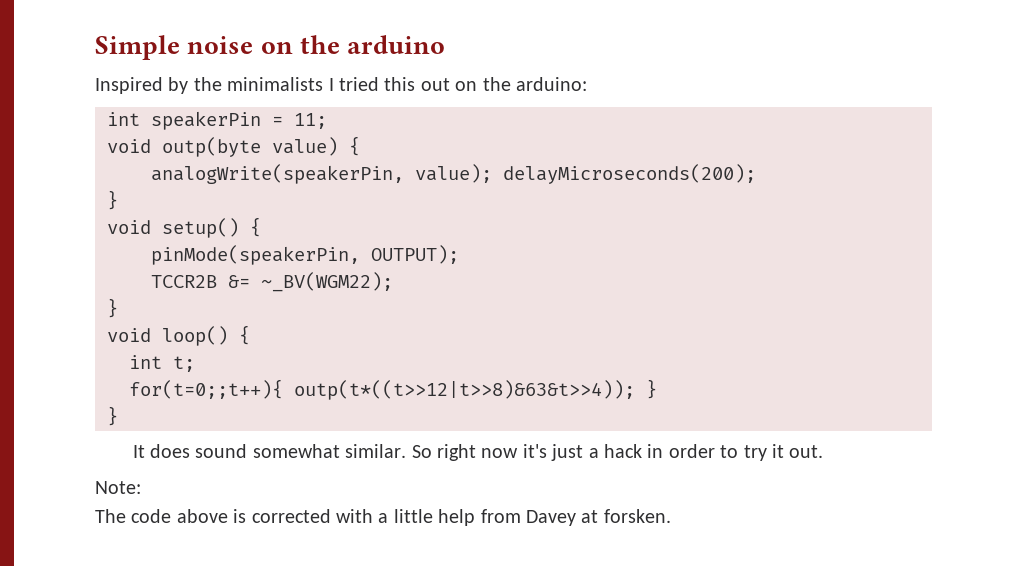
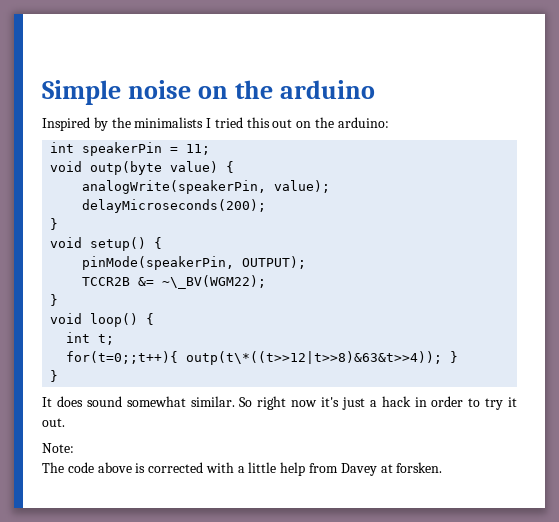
- TCCR2B &= ~_BV(WGM22);
+ TCCR2B &= ~\_BV(WGM22);
- for(t=0;;t++){ outp(t*((t>>12|t>>8)&63&t>>4)); }
+ for(t=0;;t++){ outp(t\*((t>>12|t>>8)&63&t>>4)); }

